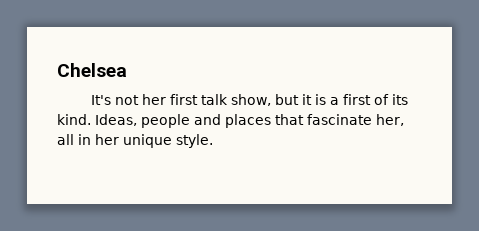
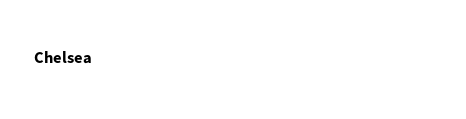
- It's not her first talk show, but it is a first of its kind. Ideas, people and places that fascinate her, all in her unique style.

